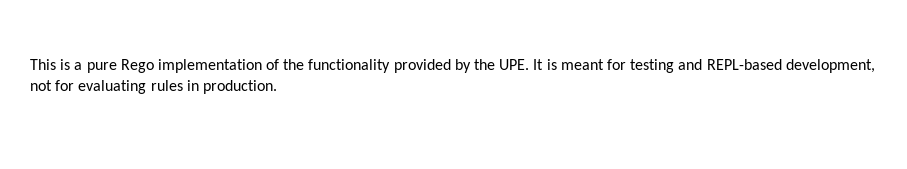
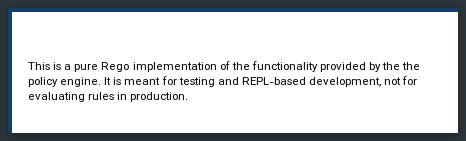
- This is a pure Rego implementation of the functionality provided by the UPE. It is meant for testing and REPL-based development, not for evaluating rules in production.
+ This is a pure Rego implementation of the functionality provided by the the policy engine. It is meant for testing and REPL-based development, not for evaluating rules in production.

